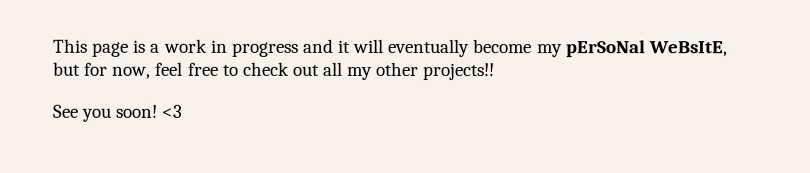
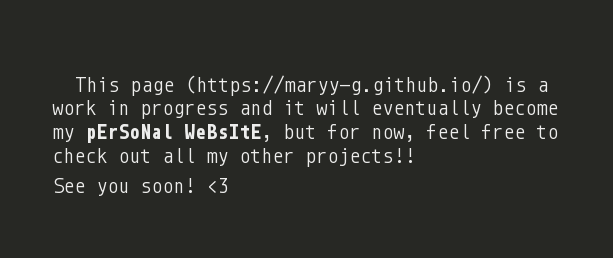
- This page is a work in progress and it will eventually become my pErSoNal WeBsItE, but for now, feel free to check out all my other projects!!
+ This page (https://maryy-g.github.io/) is a work in progress and it will eventually become my pErSoNal WeBsItE, but for now, feel free to check out all my other projects!!

